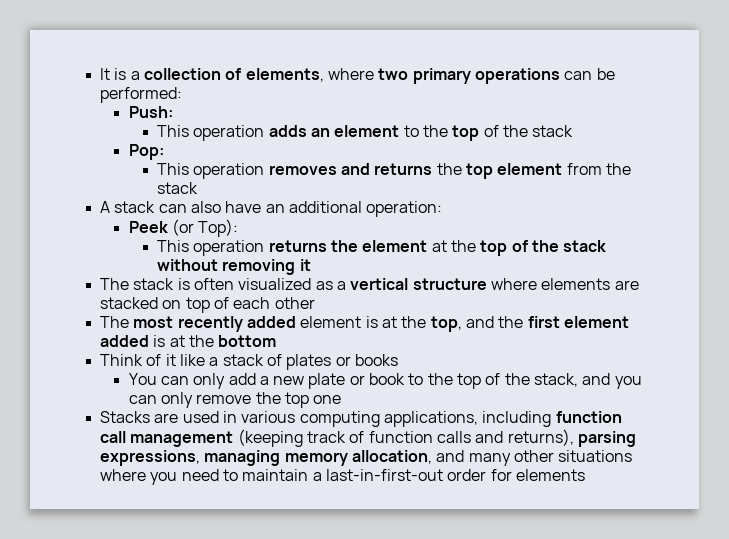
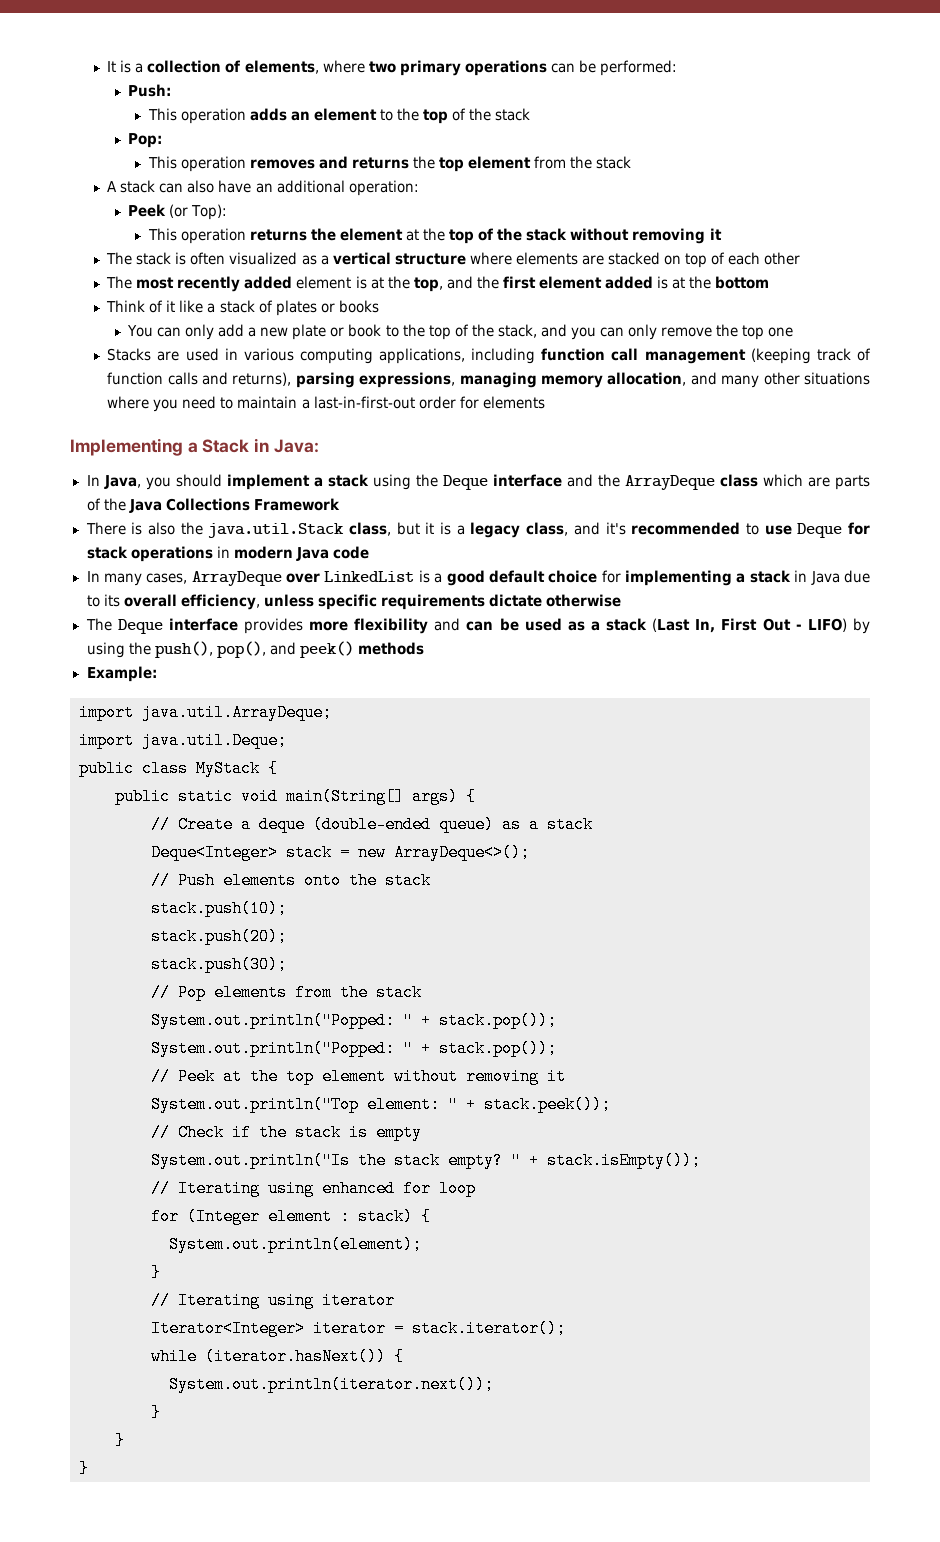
+ Implementing a Stack in Java:
+ In Java, you should implement a stack using the Deque interface and the ArrayDeque class which are parts of the Java Collections Framework
+ There is also the java.util.Stack class, but it is a legacy class, and it's recommended to use Deque for stack operations in modern Java code
+ In many cases, ArrayDeque over LinkedList is a good default choice for implementing a stack in Java due to its overall efficiency, unless specific requirements dictate otherwise
+ The Deque interface provides more flexibility and can be used as a stack (Last In, First Out - LIFO) by using the push(), pop(), and peek() methods
+ Example:
+ import java.util.ArrayDeque;
+ import java.util.Deque;
+ public class MyStack {
+ public static void main(String[] args) {
+ // Create a deque (double-ended queue) as a stack
+ Deque<Integer> stack = new ArrayDeque<>();
+ // Push elements onto the stack
+ stack.push(10);
+ stack.push(20);
+ stack.push(30);
+ // Pop elements from the stack
+ System.out.println("Popped: " + stack.pop());
+ System.out.println("Popped: " + stack.pop());
+ // Peek at the top element without removing it
+ System.out.println("Top element: " + stack.peek());
+ // Check if the stack is empty
+ System.out.println("Is the stack empty? " + stack.isEmpty());
+ // Iterating using enhanced for loop
+ for (Integer element : stack) {
+ System.out.println(element);
+ }
+ // Iterating using iterator
+ Iterator<Integer> iterator = stack.iterator();
+ while (iterator.hasNext()) {
+ System.out.println(iterator.next());
+ }
+ }
+ }

